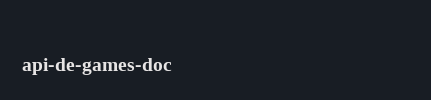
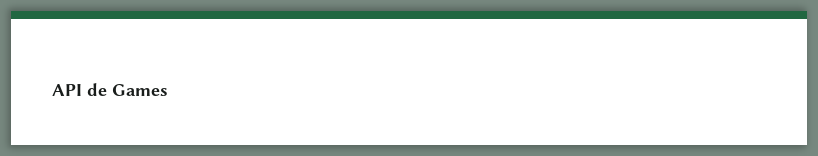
- api-de-games-doc
+ API de Games

